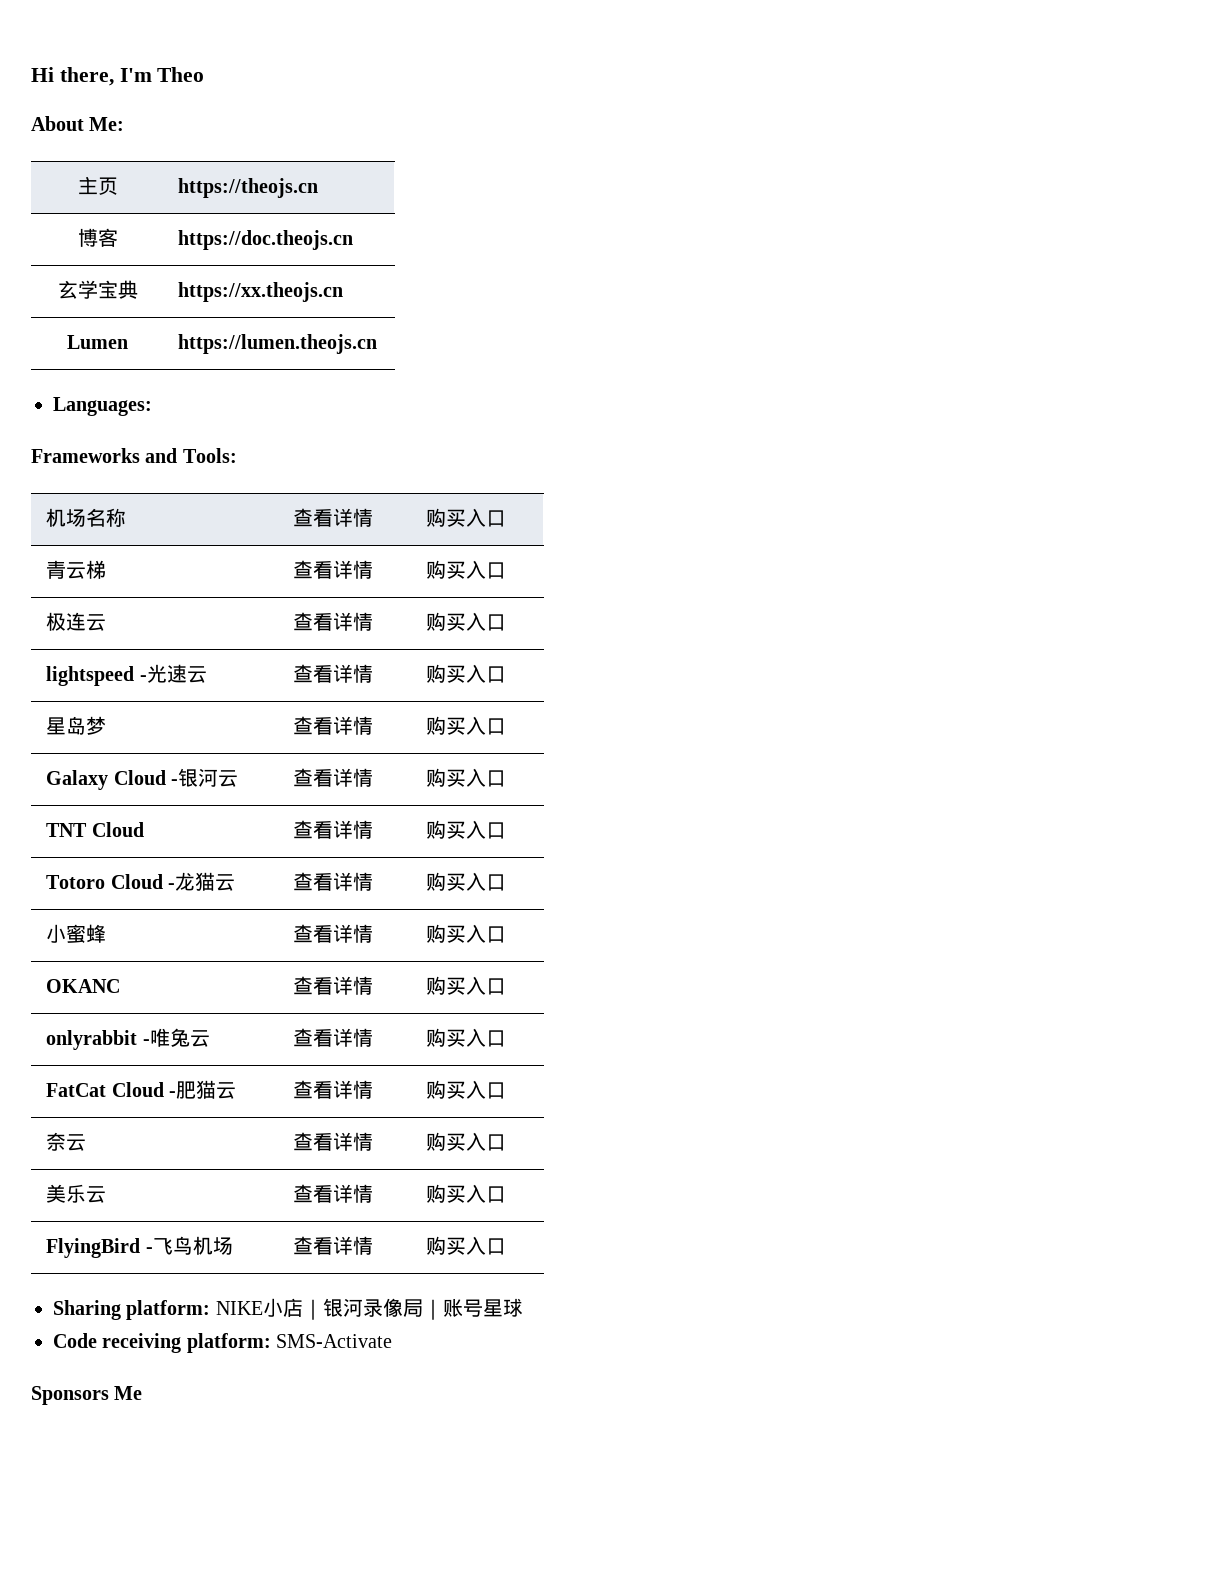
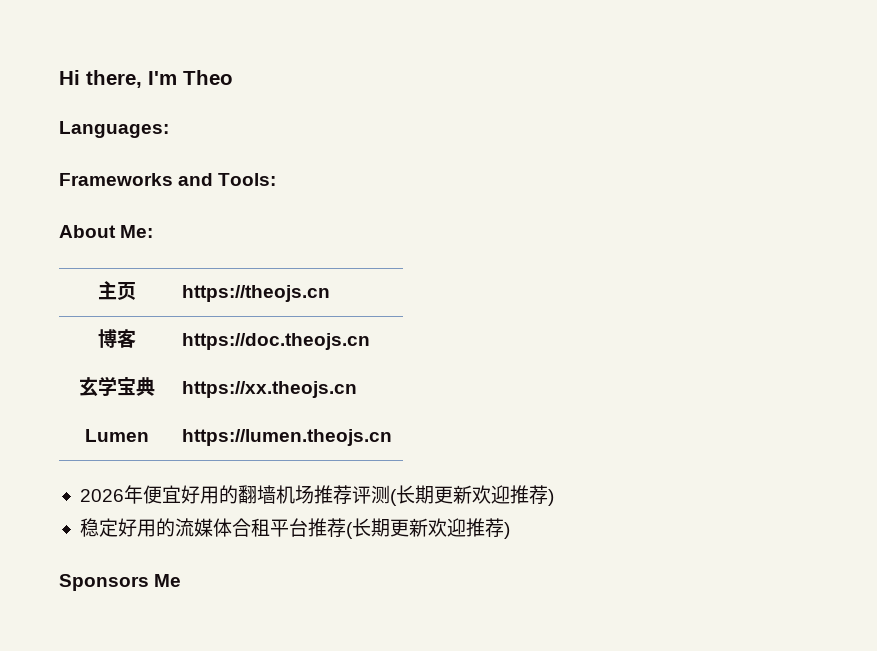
+ Languages:
+ Frameworks and Tools:
- Languages:
- Frameworks and Tools:
- 机场名称 | 查看详情 | 购买入口
- 青云梯 | 查看详情 | 购买入口
- 极连云 | 查看详情 | 购买入口
- lightspeed -光速云 | 查看详情 | 购买入口
- 星岛梦 | 查看详情 | 购买入口
- Galaxy Cloud -银河云 | 查看详情 | 购买入口
- TNT Cloud | 查看详情 | 购买入口
- Totoro Cloud -龙猫云 | 查看详情 | 购买入口
- 小蜜蜂 | 查看详情 | 购买入口
- OKANC | 查看详情 | 购买入口
- onlyrabbit -唯兔云 | 查看详情 | 购买入口
- FatCat Cloud -肥猫云 | 查看详情 | 购买入口
- 奈云 | 查看详情 | 购买入口
- 美乐云 | 查看详情 | 购买入口
- FlyingBird -飞鸟机场 | 查看详情 | 购买入口
- Sharing platform: NIKE小店｜银河录像局｜账号星球
- Code receiving platform: SMS-Activate
+ 2026年便宜好用的翻墙机场推荐评测(长期更新欢迎推荐)
+ 稳定好用的流媒体合租平台推荐(长期更新欢迎推荐)

